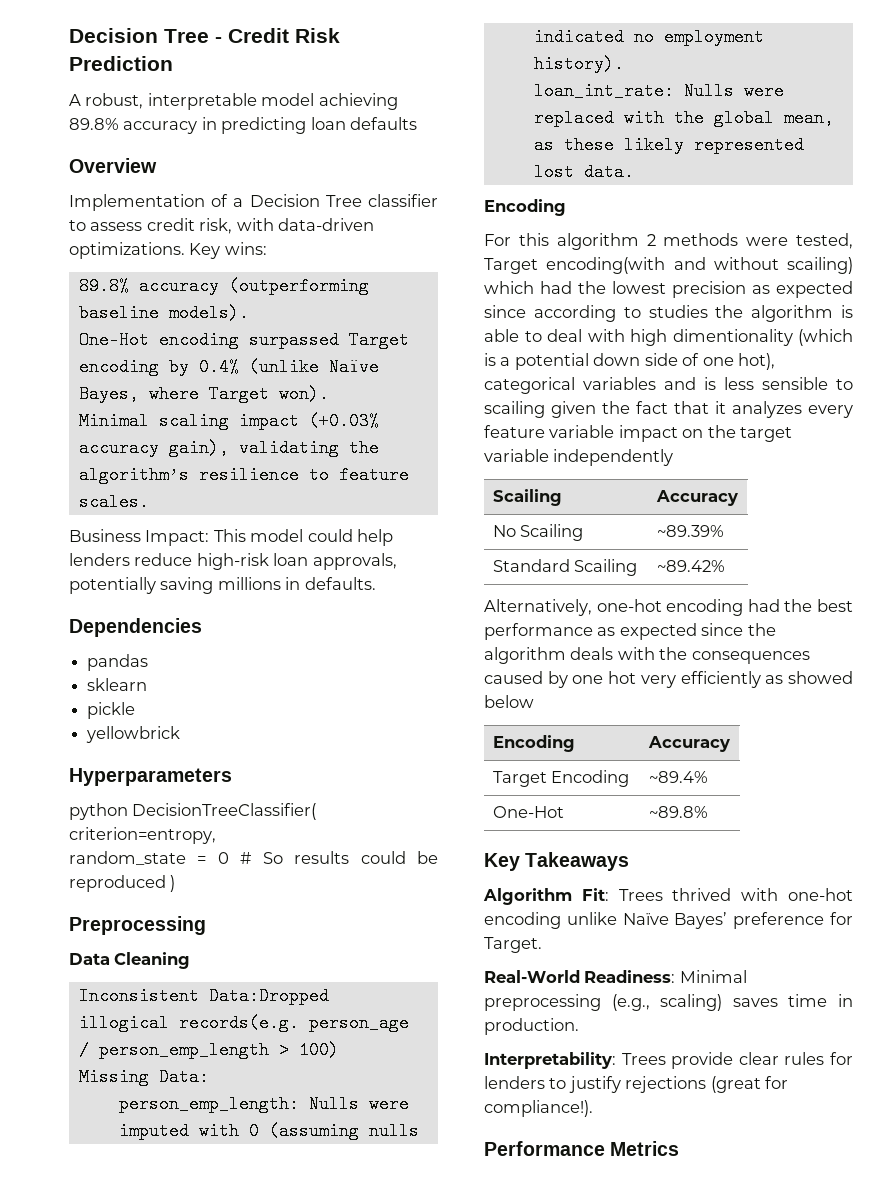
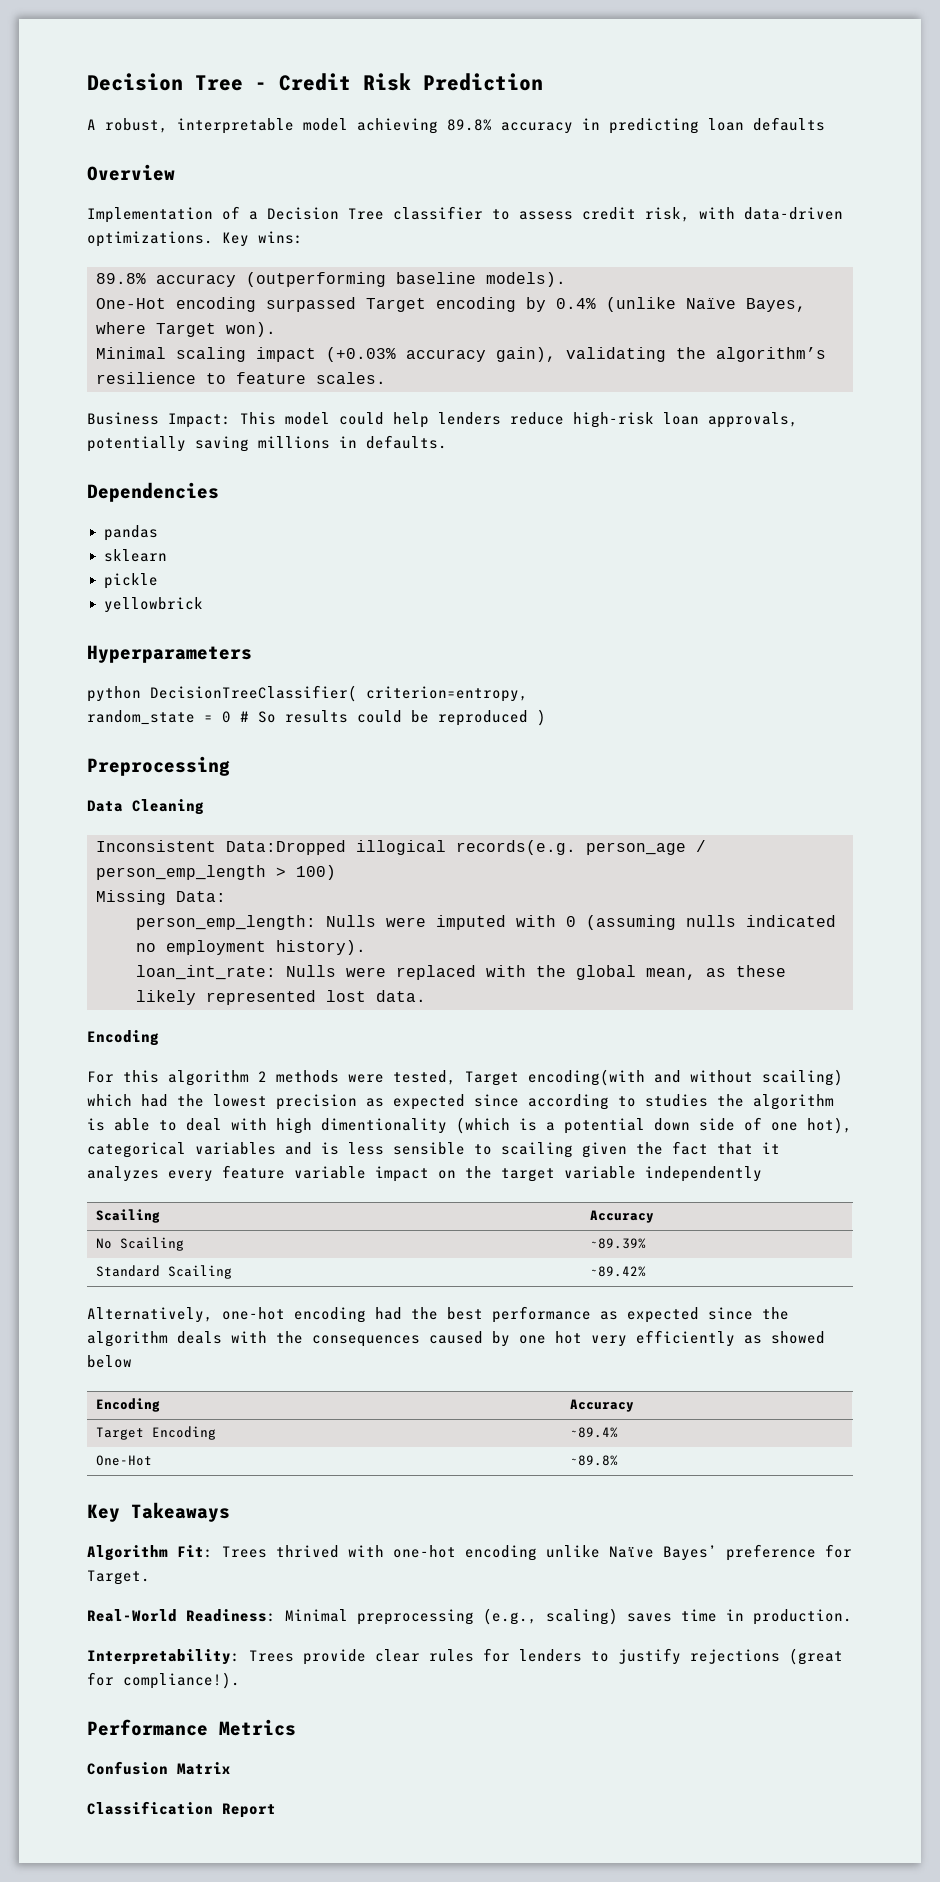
+ Confusion Matrix
+ Classification Report

